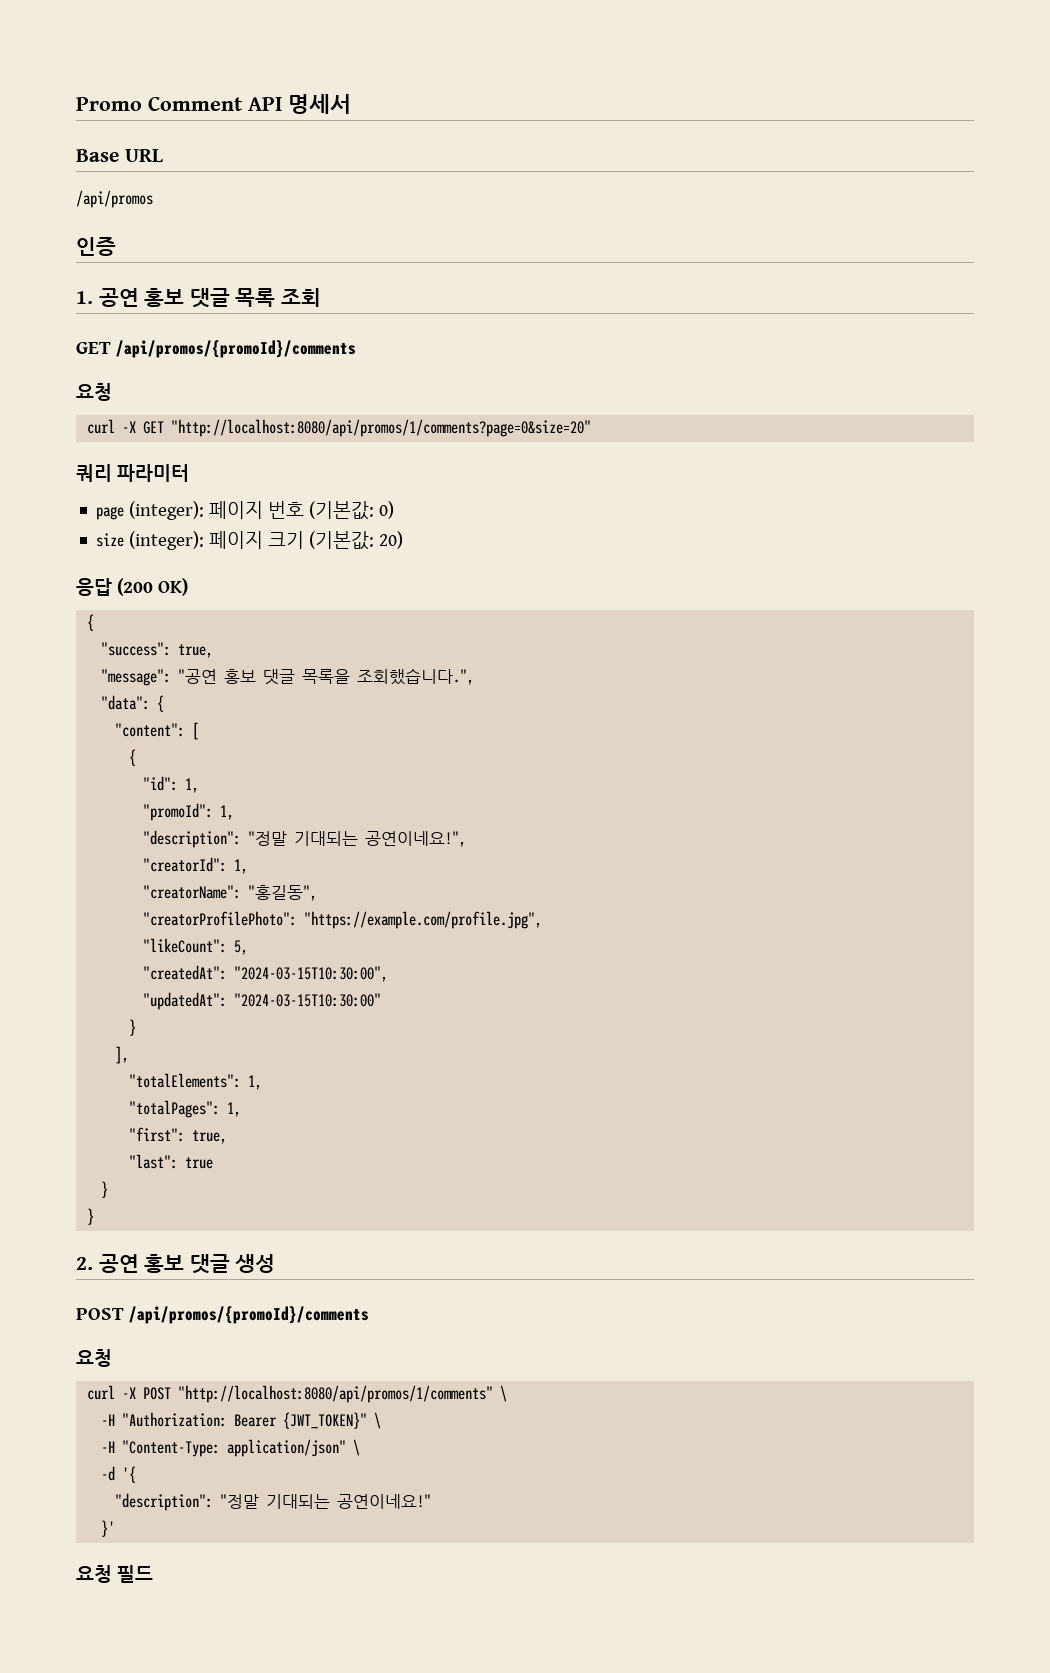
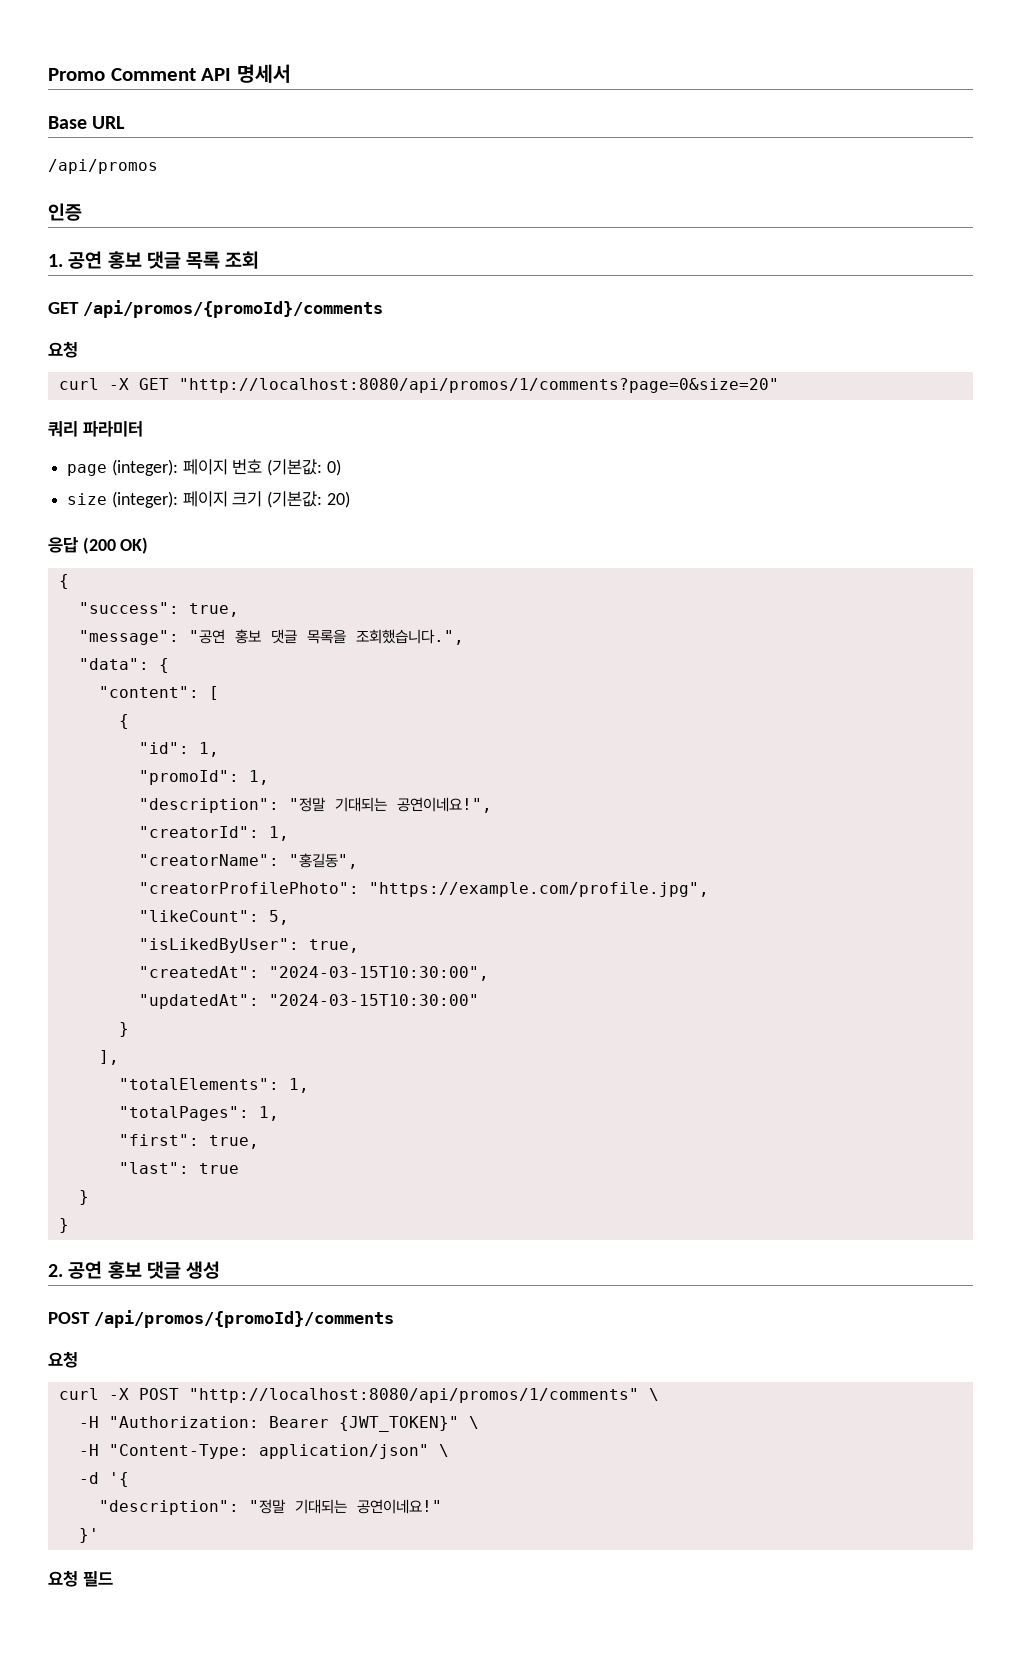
+ "isLikedByUser": true,

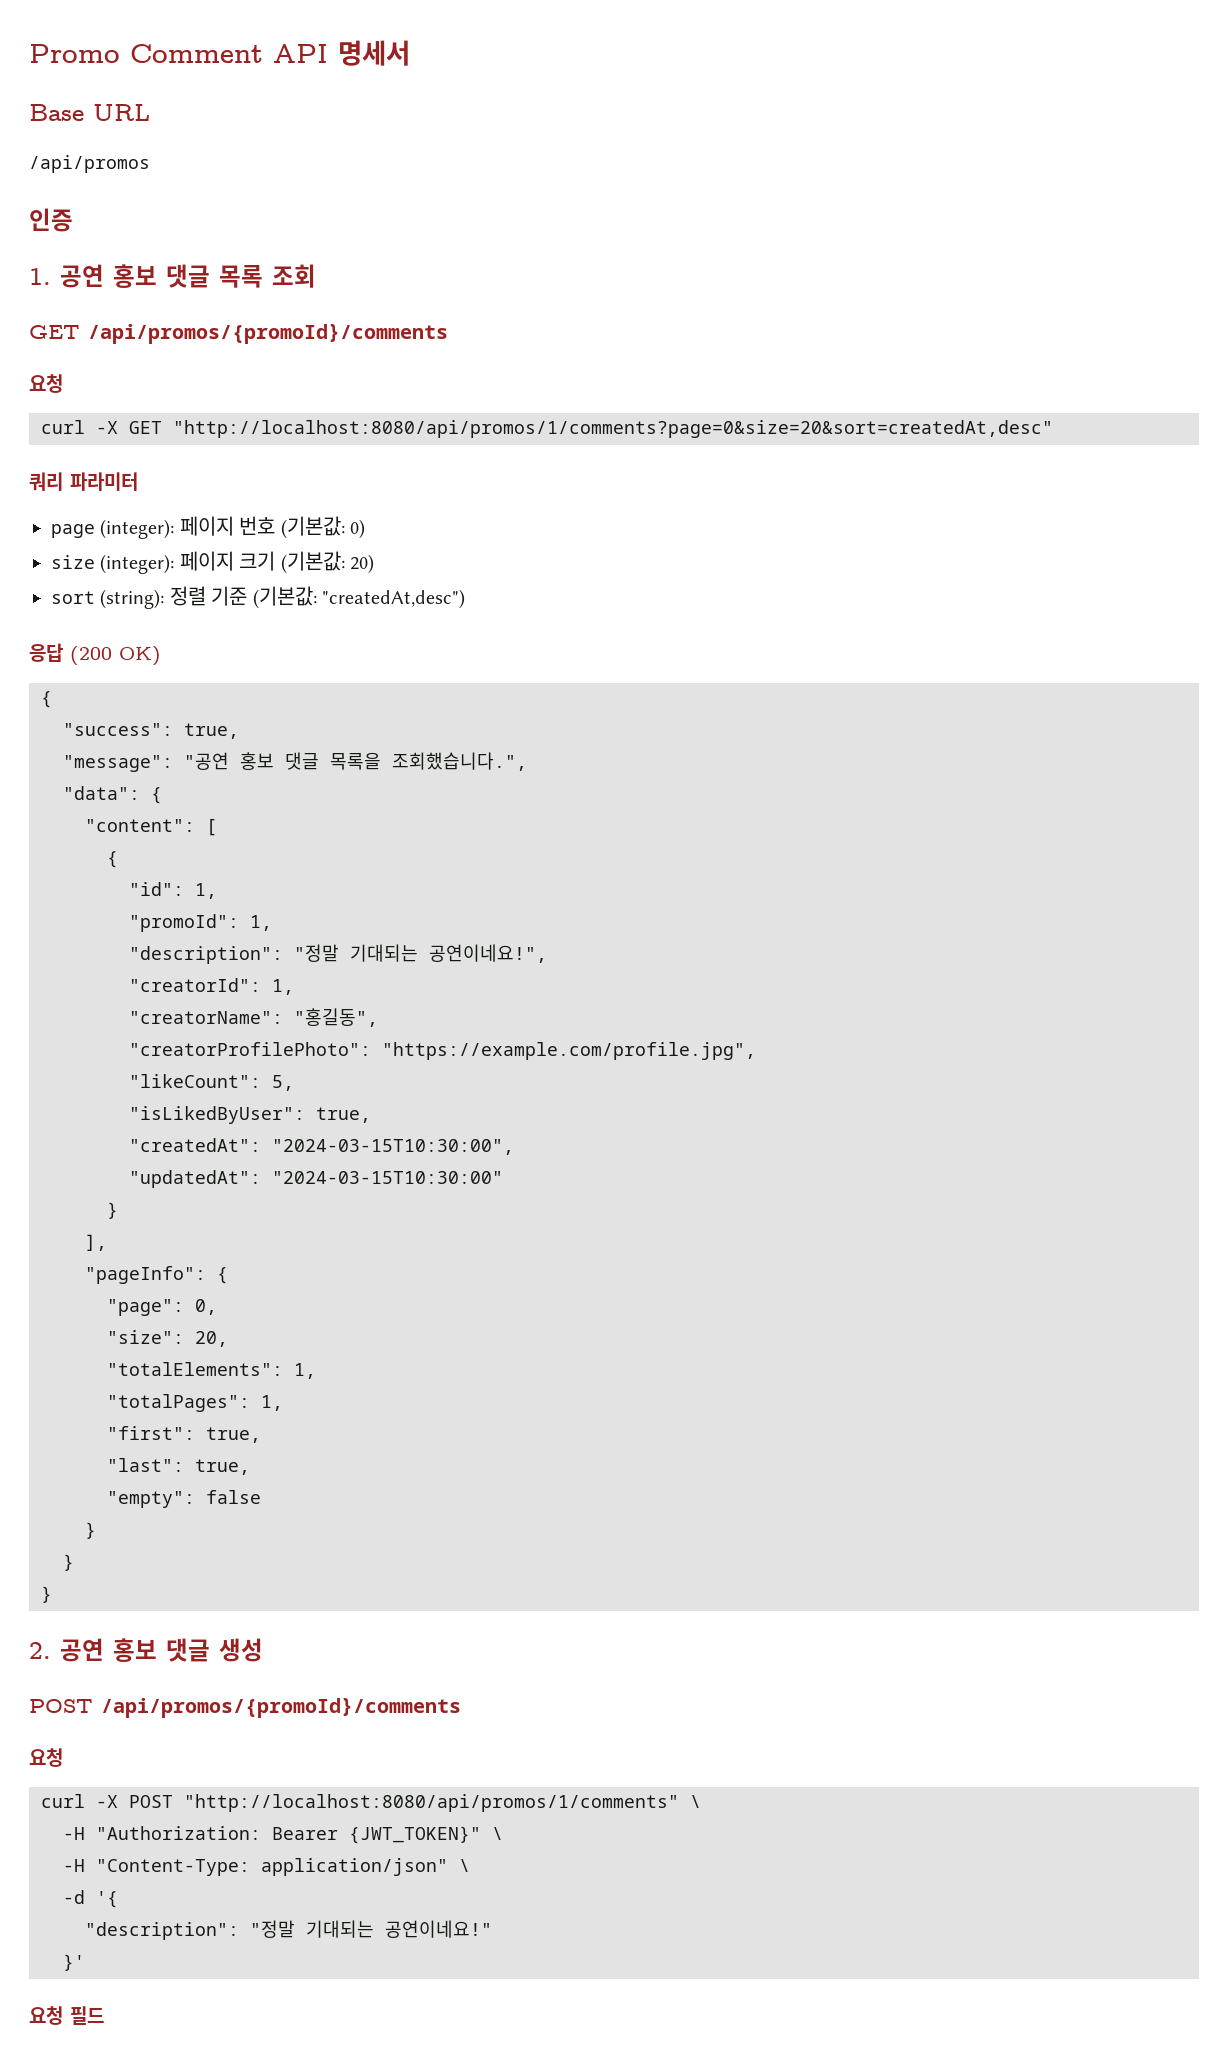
- curl -X GET "http://localhost:8080/api/promos/1/comments?page=0&size=20"
+ curl -X GET "http://localhost:8080/api/promos/1/comments?page=0&size=20&sort=createdAt,desc"
+ sort (string): 정렬 기준 (기본값: "createdAt,desc")
+ "pageInfo": {
+ "page": 0,
+ "size": 20,
- "last": true
+ "last": true,
+ "empty": false
+ }

